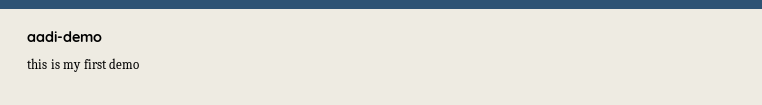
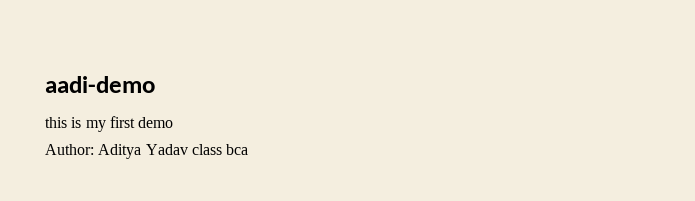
+ Author: Aditya Yadav class bca

